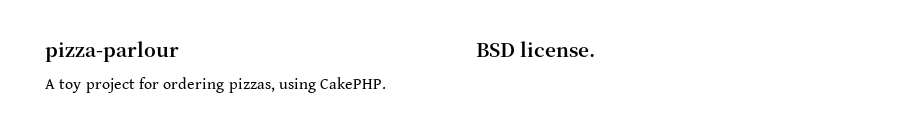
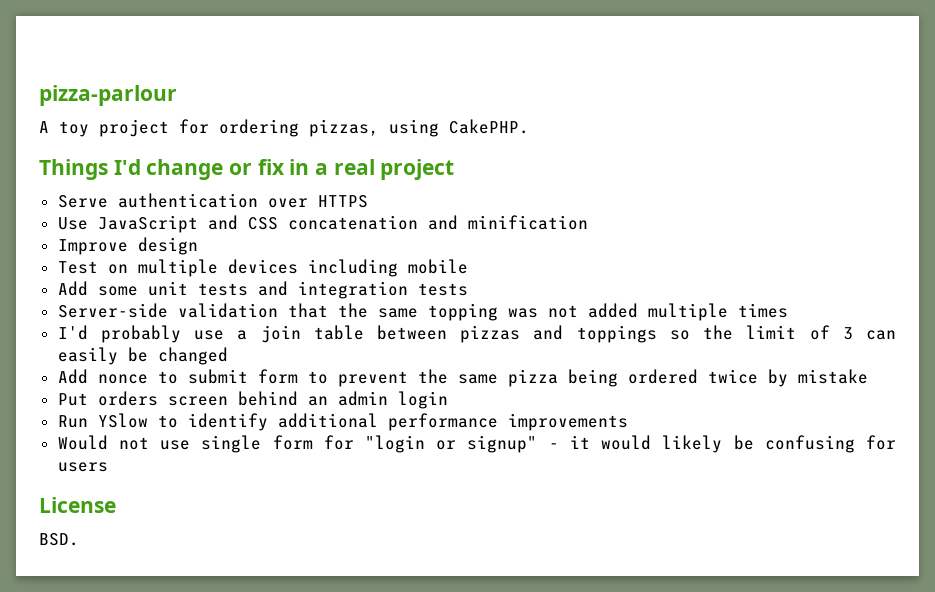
- BSD license.
+ Things I'd change or fix in a real project
+ Serve authentication over HTTPS
+ Use JavaScript and CSS concatenation and minification
+ Improve design
+ Test on multiple devices including mobile
+ Add some unit tests and integration tests
+ Server-side validation that the same topping was not added multiple times
+ I'd probably use a join table between pizzas and toppings so the limit of 3 can easily be changed
+ Add nonce to submit form to prevent the same pizza being ordered twice by mistake
+ Put orders screen behind an admin login
+ Run YSlow to identify additional performance improvements
+ Would not use single form for "login or signup" - it would likely be confusing for users
+ License
+ BSD.

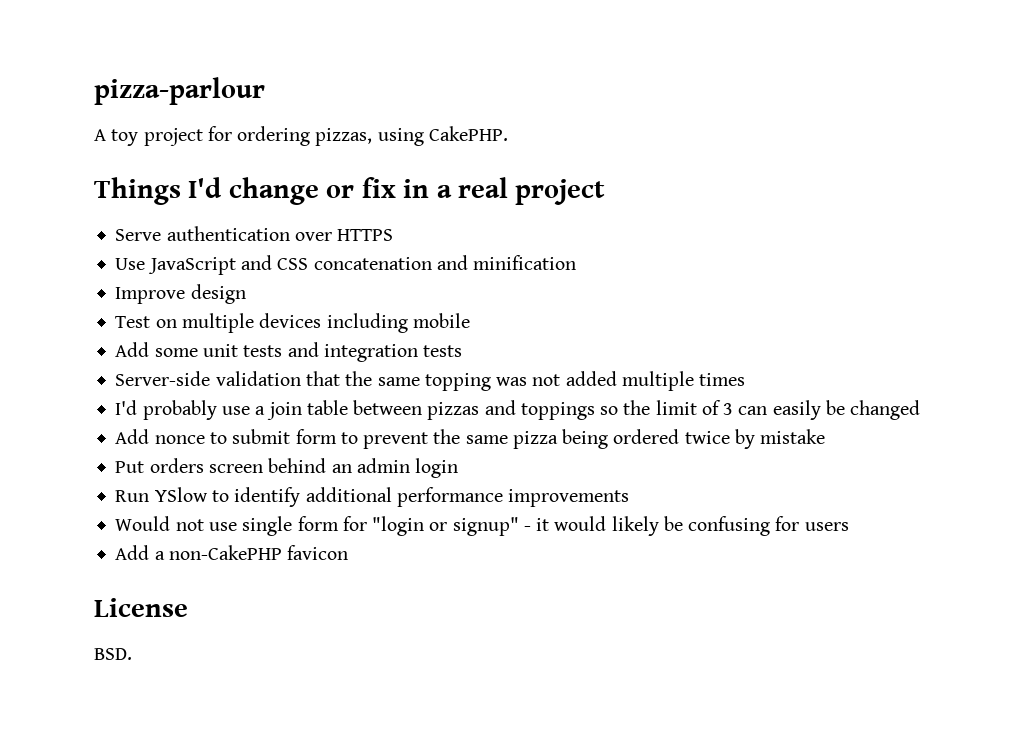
+ Add a non-CakePHP favicon

